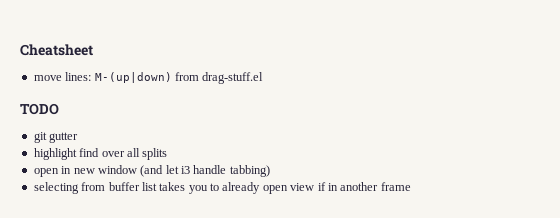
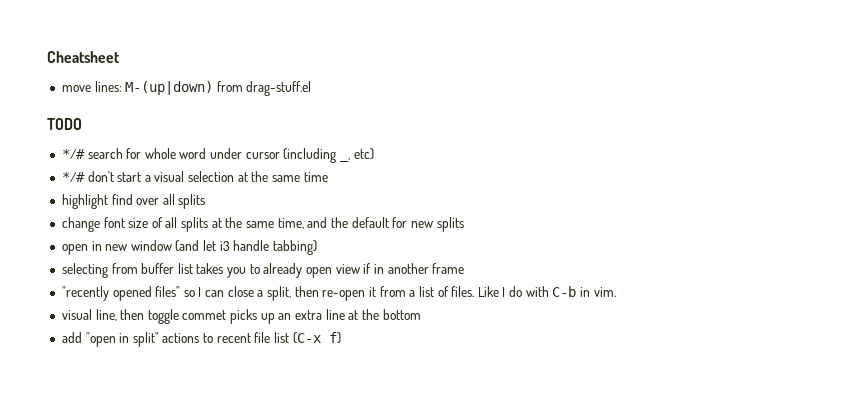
- git gutter
+ */# search for whole word under cursor (including _, etc)
+ */# don't start a visual selection at the same time
+ change font size of all splits at the same time, and the default for new splits
+ "recently opened files" so I can close a split, then re-open it from a list of files. Like I do with C-b in vim.
+ visual line, then toggle commet picks up an extra line at the bottom
+ add "open in split" actions to recent file list (C-x f)

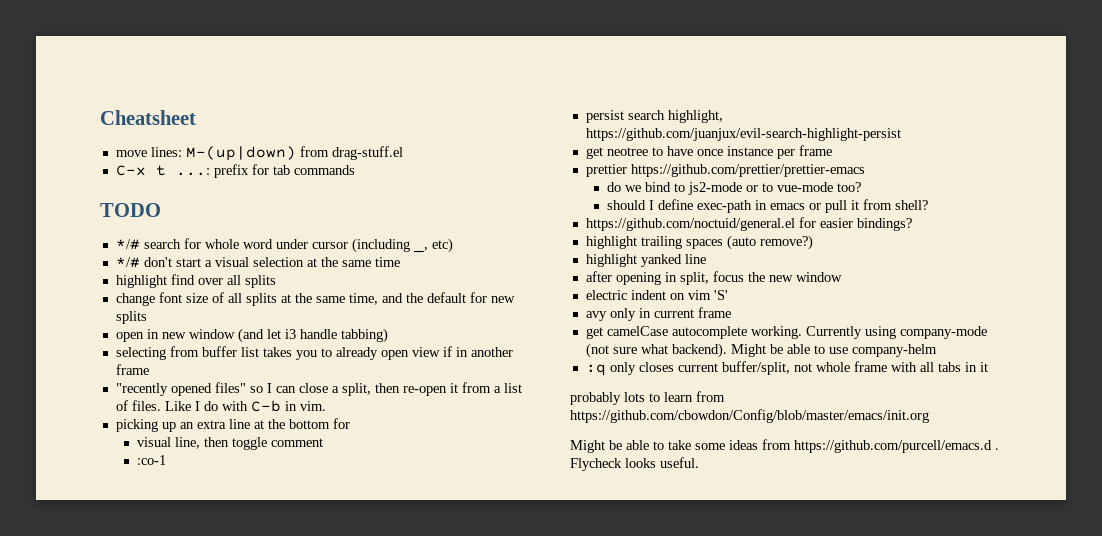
+ C-x t ...: prefix for tab commands
- visual line, then toggle commet picks up an extra line at the bottom
- add "open in split" actions to recent file list (C-x f)
+ picking up an extra line at the bottom for
+ visual line, then toggle comment
+ :co-1
+ persist search highlight, https://github.com/juanjux/evil-search-highlight-persist
+ get neotree to have once instance per frame
+ prettier https://github.com/prettier/prettier-emacs
+ do we bind to js2-mode or to vue-mode too?
+ should I define exec-path in emacs or pull it from shell?
+ https://github.com/noctuid/general.el for easier bindings?
+ highlight trailing spaces (auto remove?)
+ highlight yanked line
+ after opening in split, focus the new window
+ electric indent on vim 'S'
+ avy only in current frame
+ get camelCase autocomplete working. Currently using company-mode (not sure what backend). Might be able to use company-helm
+ :q only closes current buffer/split, not whole frame with all tabs in it
+ probably lots to learn from https://github.com/cbowdon/Config/blob/master/emacs/init.org
+ Might be able to take some ideas from https://github.com/purcell/emacs.d . Flycheck looks useful.

